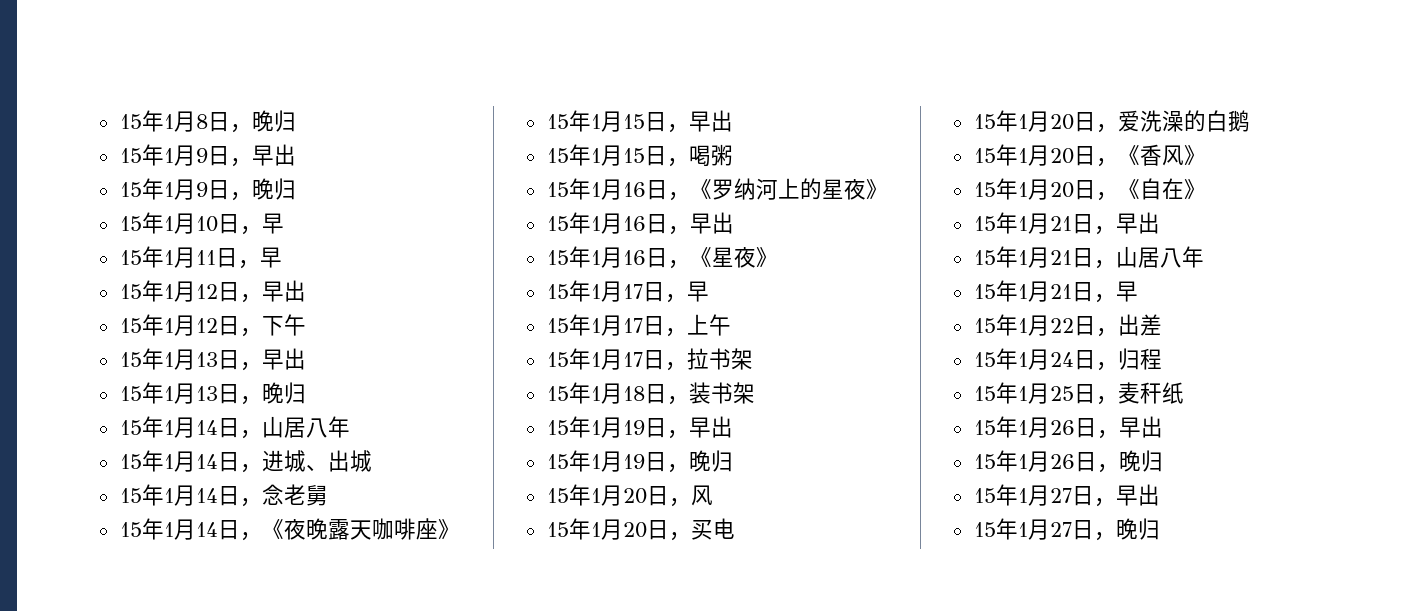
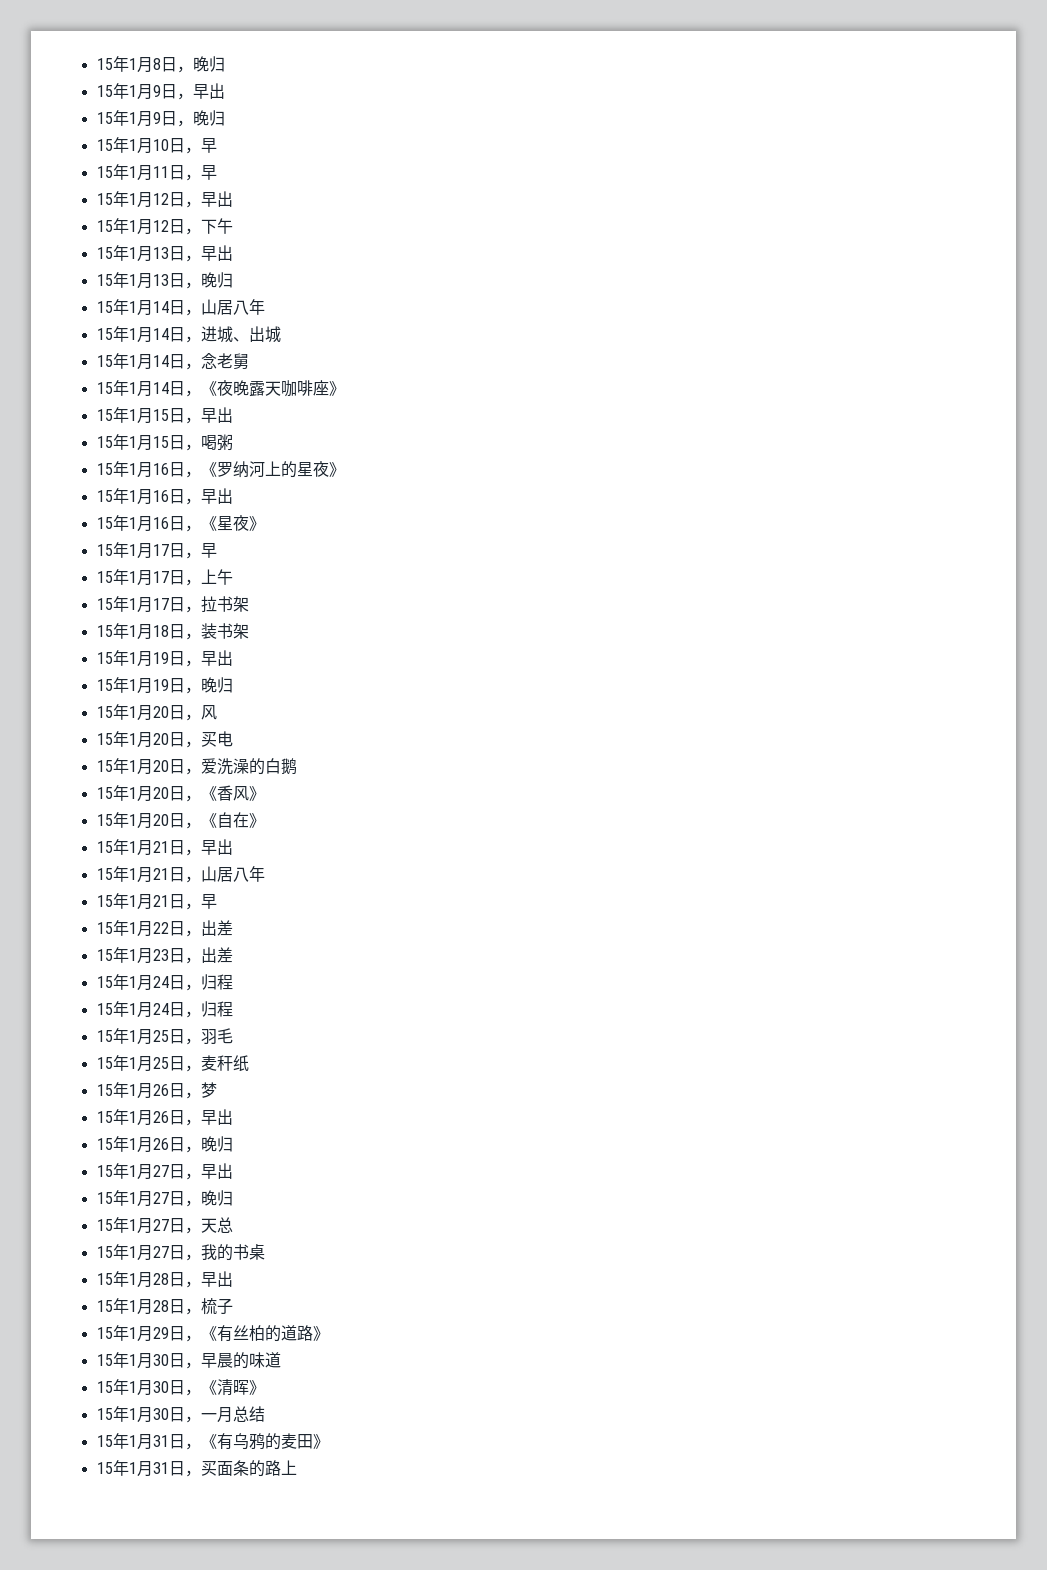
+ 15年1月23日，出差
  15年1月24日，归程
+ 15年1月24日，归程
+ 15年1月25日，羽毛
+ 15年1月26日，梦
+ 15年1月27日，天总
+ 15年1月27日，我的书桌
+ 15年1月28日，早出
+ 15年1月28日，梳子
+ 15年1月29日，《有丝柏的道路》
+ 15年1月30日，早晨的味道
+ 15年1月30日，《清晖》
+ 15年1月30日，一月总结
+ 15年1月31日，《有乌鸦的麦田》
+ 15年1月31日，买面条的路上

